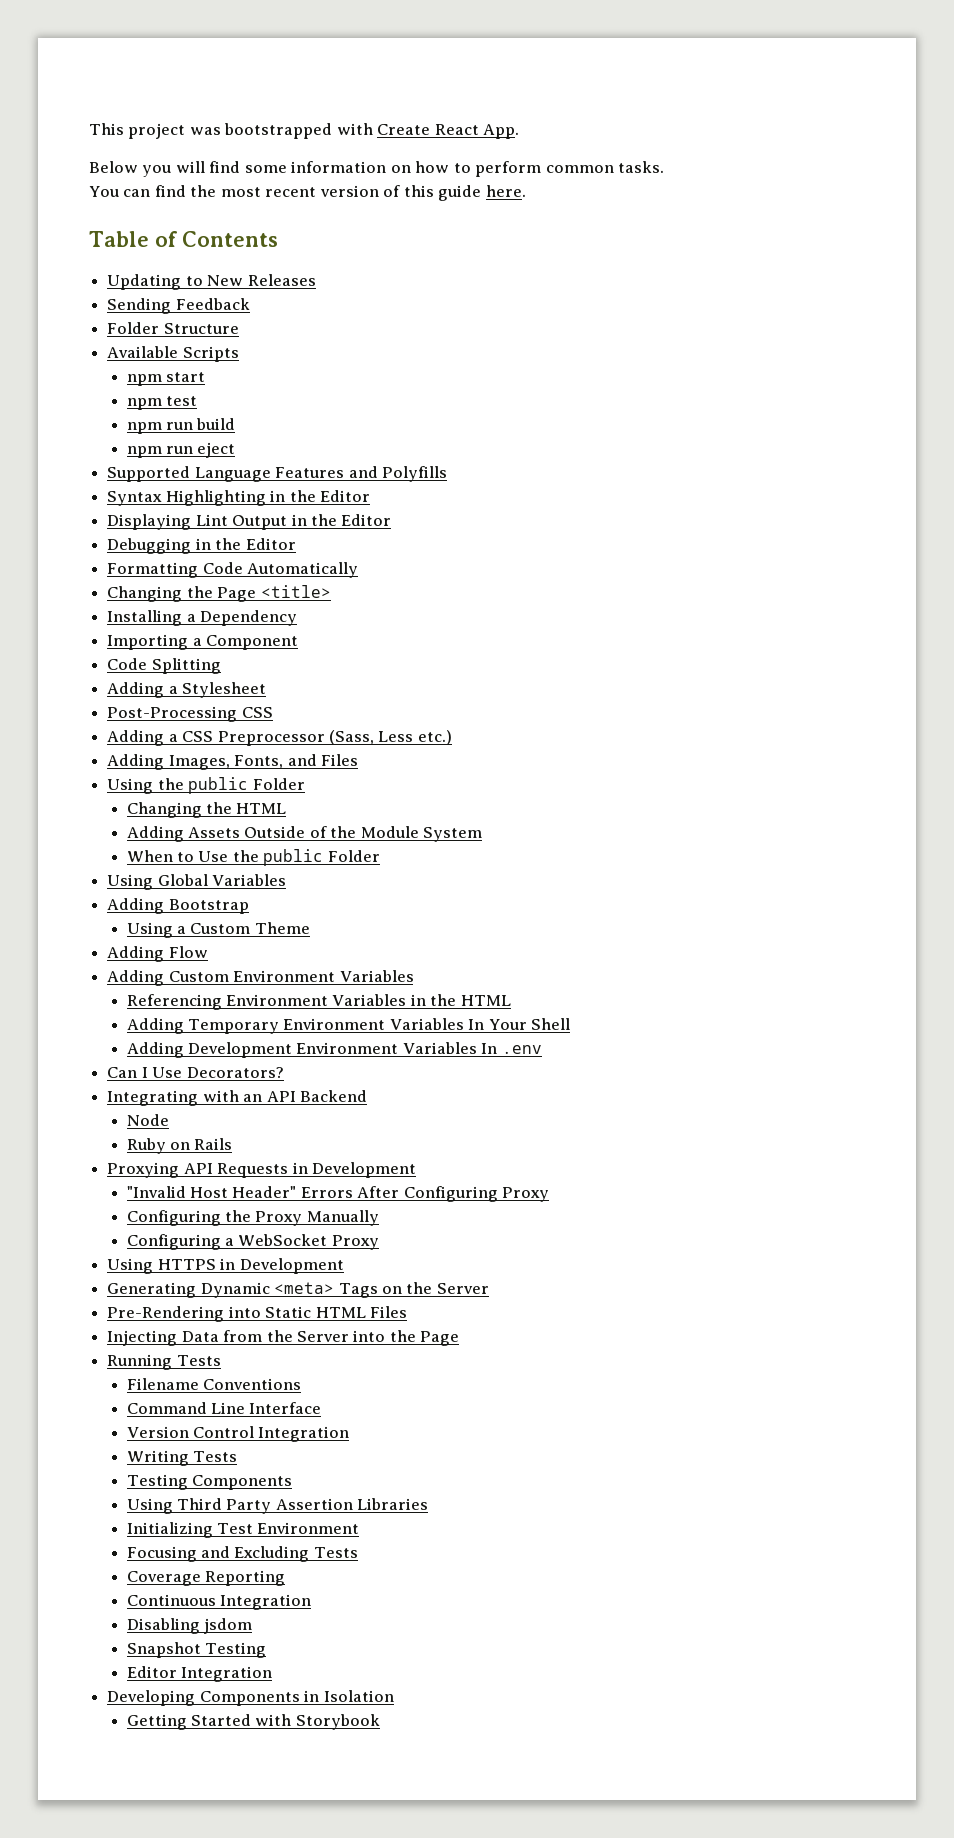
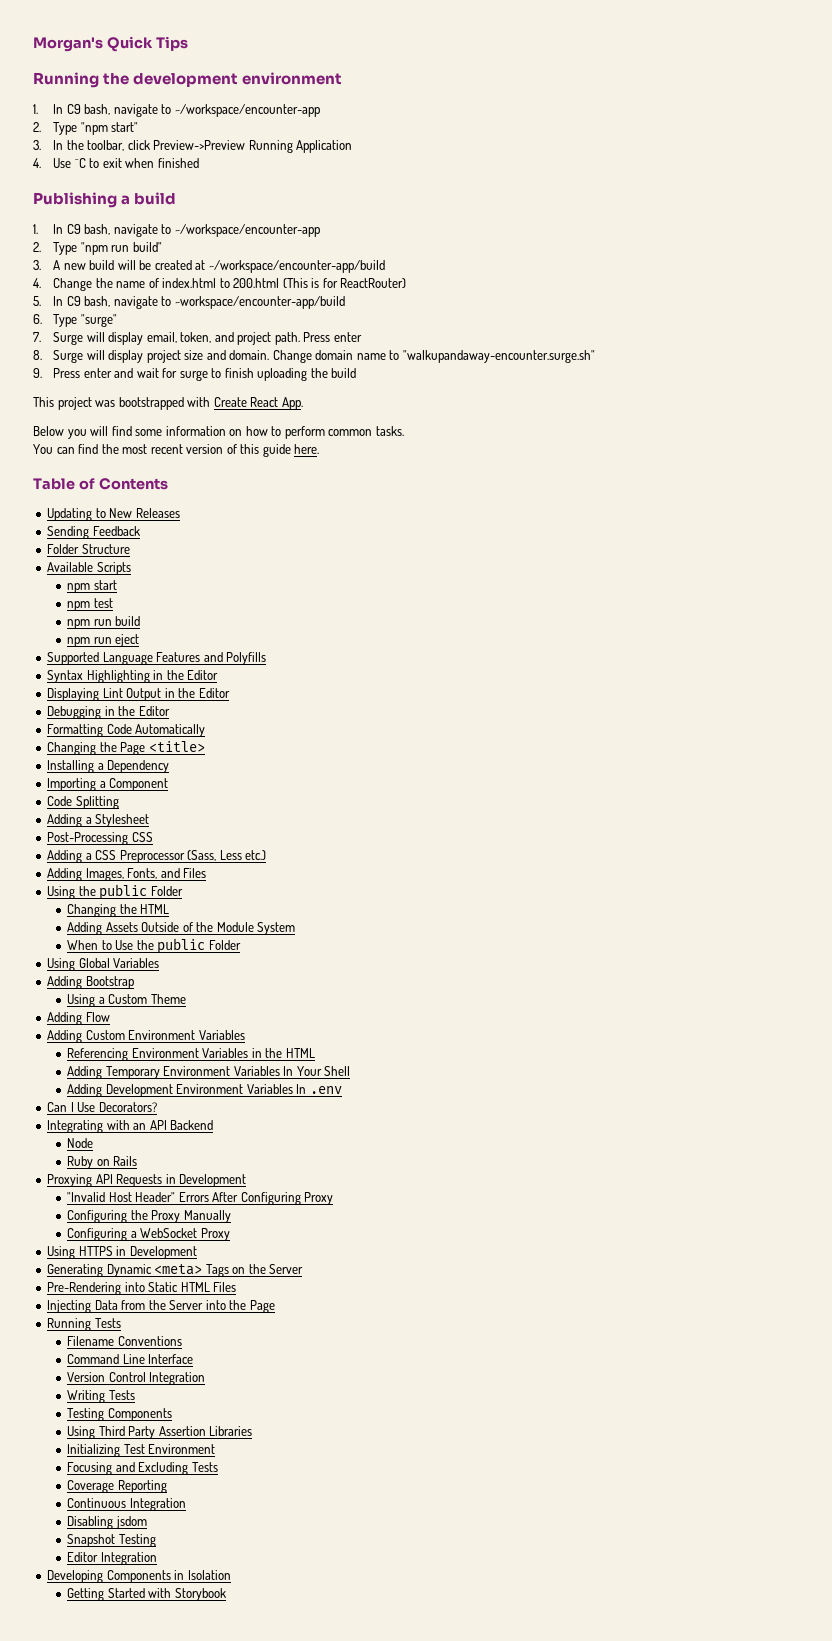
+ Morgan's Quick Tips
+ Running the development environment
+ 1. In C9 bash, navigate to ~/workspace/encounter-app
+ 2. Type "npm start"
+ 3. In the toolbar, click Preview->Preview Running Application
+ 4. Use ^C to exit when finished
+ Publishing a build
+ 1. In C9 bash, navigate to ~/workspace/encounter-app
+ 2. Type "npm run build"
+ 3. A new build will be created at ~/workspace/encounter-app/build
+ 4. Change the name of index.html to 200.html (This is for ReactRouter)
+ 5. In C9 bash, navigate to ~workspace/encounter-app/build
+ 6. Type "surge"
+ 7. Surge will display email, token, and project path. Press enter
+ 8. Surge will display project size and domain. Change domain name to "walkupandaway-encounter.surge.sh"
+ 9. Press enter and wait for surge to finish uploading the build

